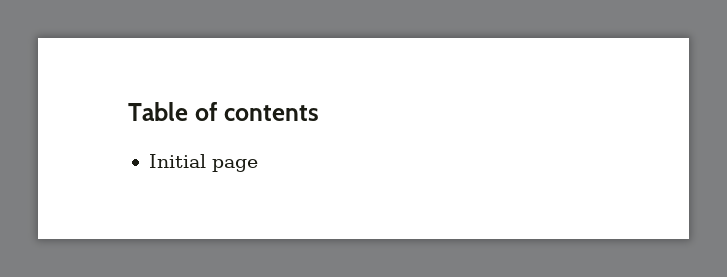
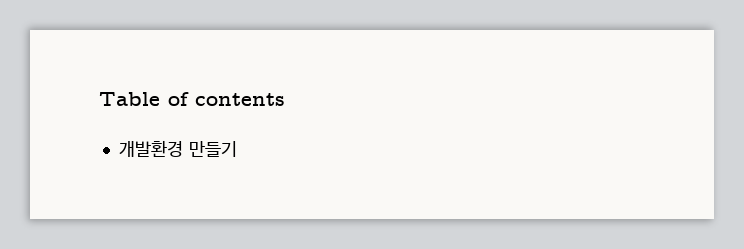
- Initial page
+ 개발환경 만들기

